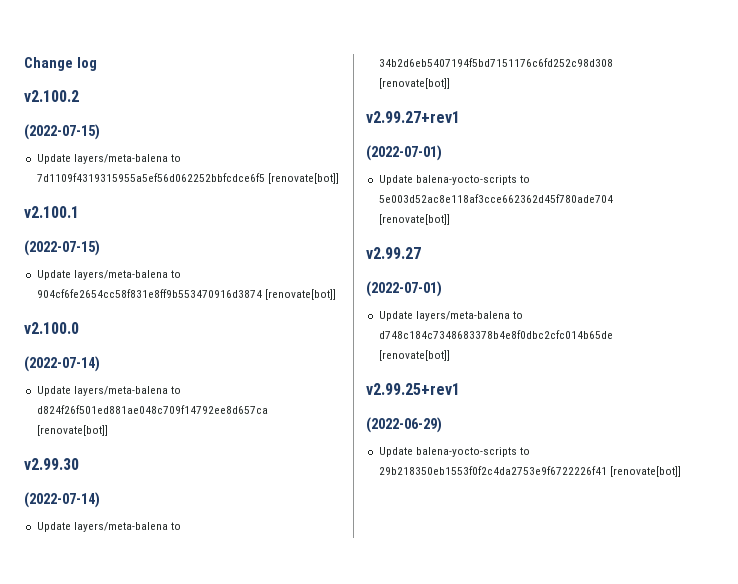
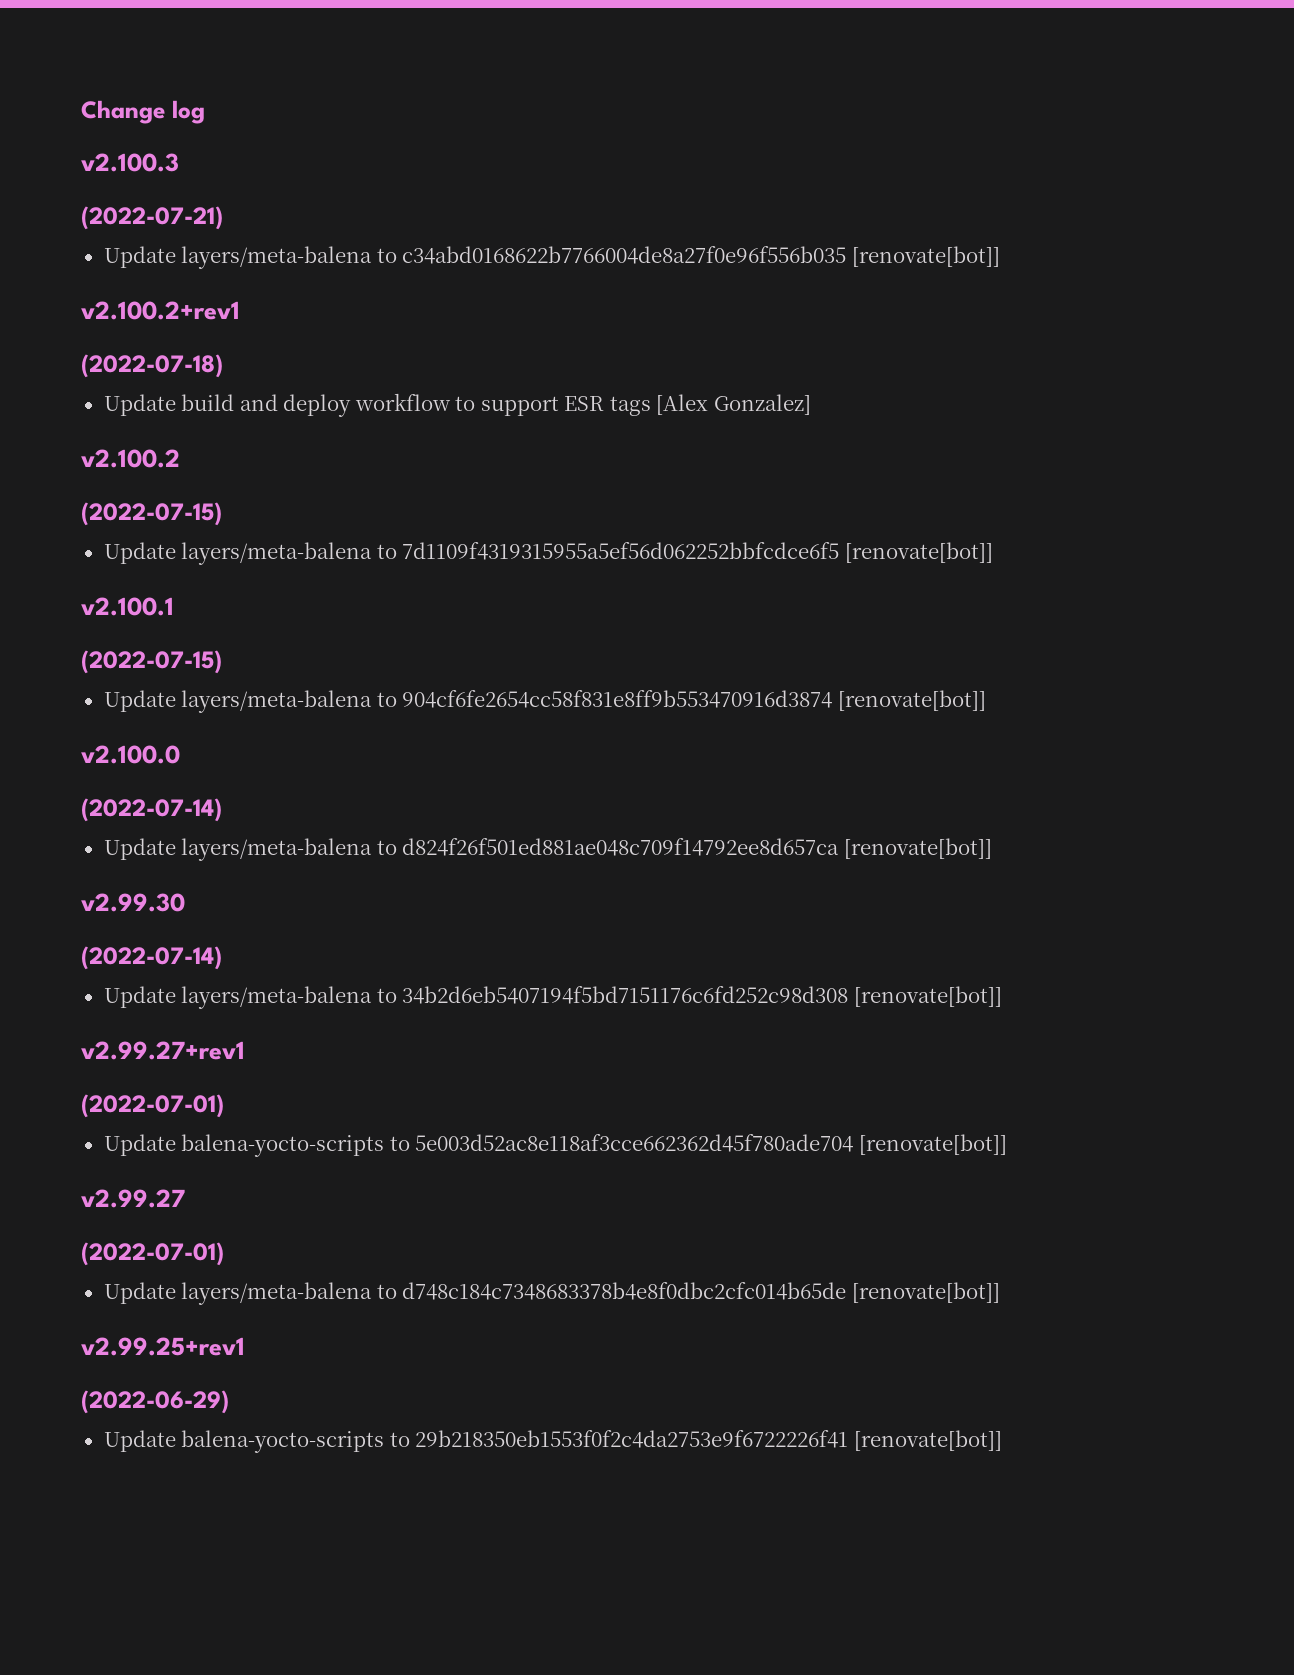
+ v2.100.3
+ (2022-07-21)
+ Update layers/meta-balena to c34abd0168622b7766004de8a27f0e96f556b035 [renovate[bot]]
+ v2.100.2+rev1
+ (2022-07-18)
+ Update build and deploy workflow to support ESR tags [Alex Gonzalez]

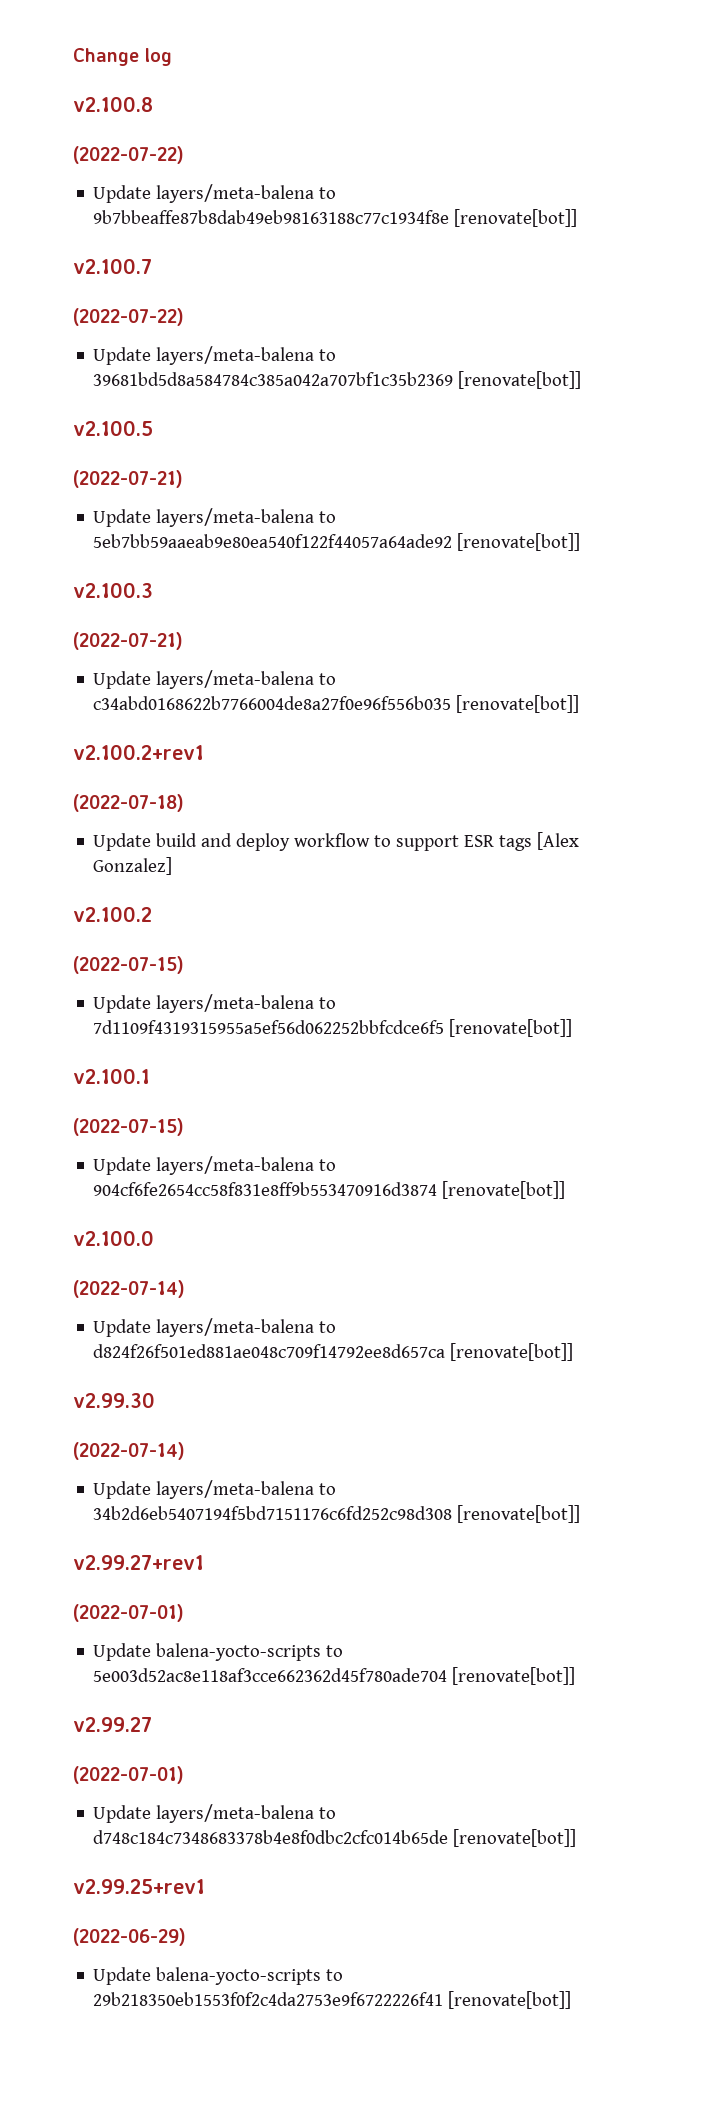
+ v2.100.8
+ (2022-07-22)
+ Update layers/meta-balena to 9b7bbeaffe87b8dab49eb98163188c77c1934f8e [renovate[bot]]
+ v2.100.7
+ (2022-07-22)
+ Update layers/meta-balena to 39681bd5d8a584784c385a042a707bf1c35b2369 [renovate[bot]]
+ v2.100.5
+ (2022-07-21)
+ Update layers/meta-balena to 5eb7bb59aaeab9e80ea540f122f44057a64ade92 [renovate[bot]]

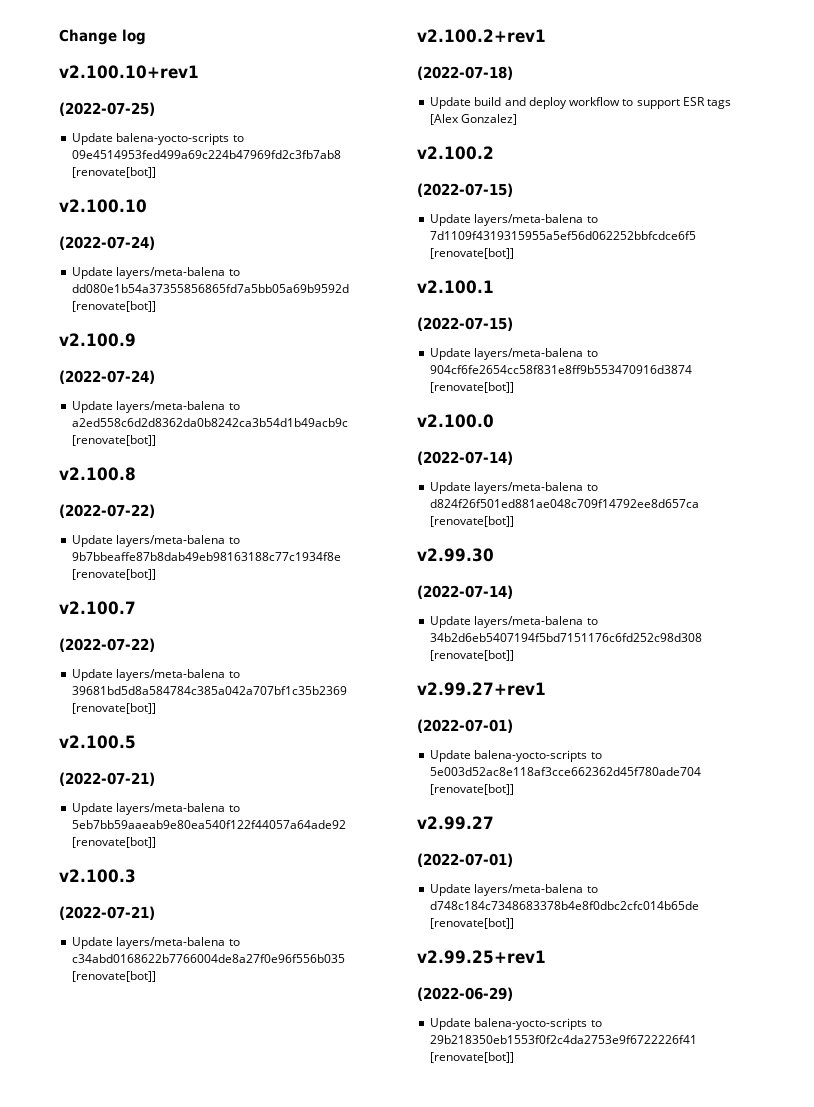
+ v2.100.10+rev1
+ (2022-07-25)
+ Update balena-yocto-scripts to 09e4514953fed499a69c224b47969fd2c3fb7ab8 [renovate[bot]]
+ v2.100.10
+ (2022-07-24)
+ Update layers/meta-balena to dd080e1b54a37355856865fd7a5bb05a69b9592d [renovate[bot]]
+ v2.100.9
+ (2022-07-24)
+ Update layers/meta-balena to a2ed558c6d2d8362da0b8242ca3b54d1b49acb9c [renovate[bot]]

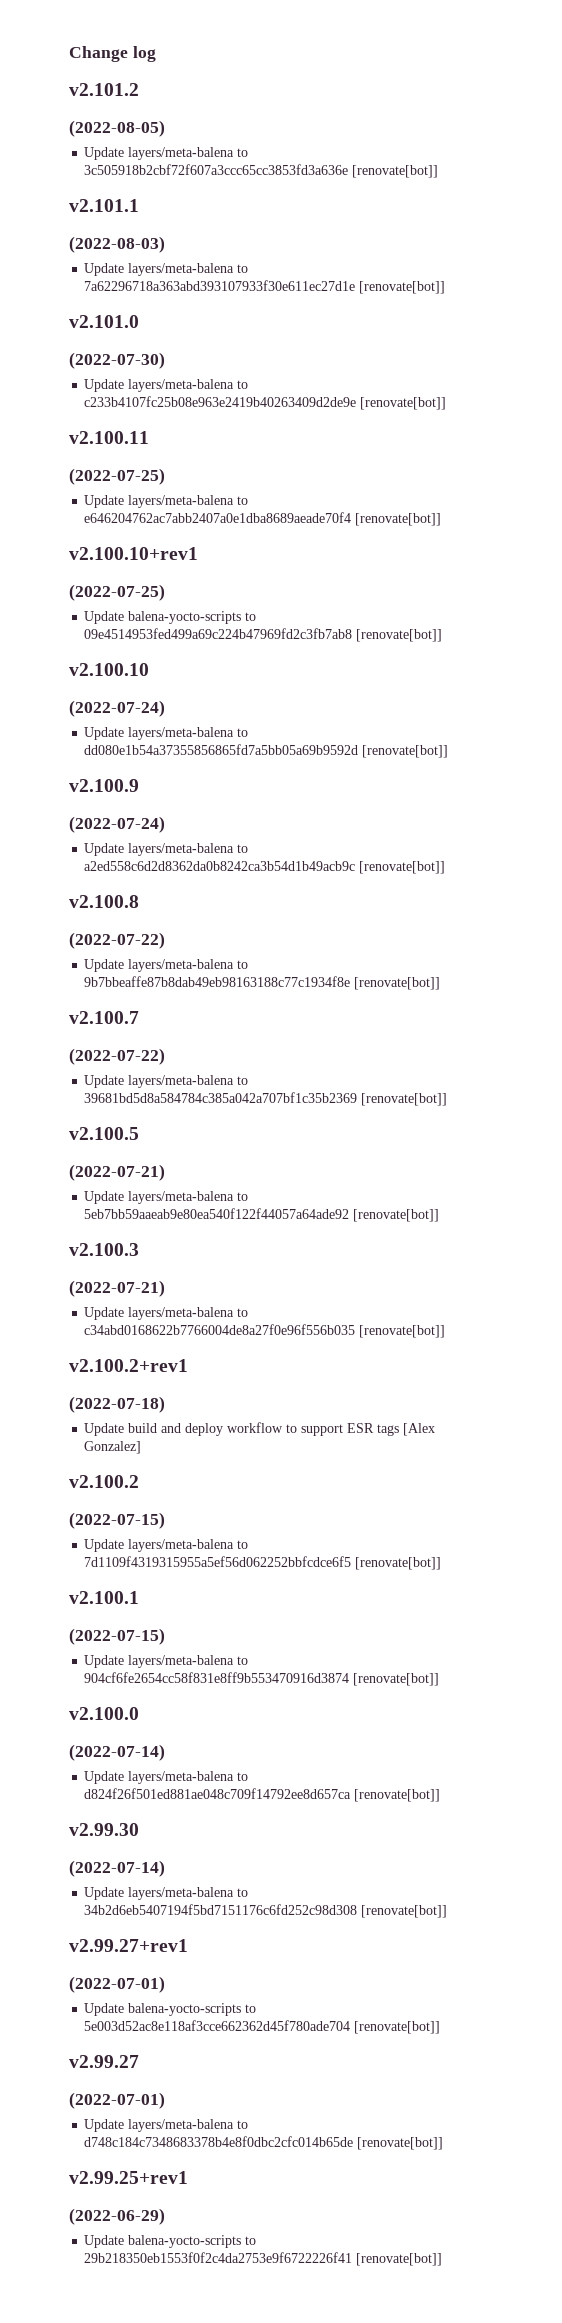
+ v2.101.2
+ (2022-08-05)
+ Update layers/meta-balena to 3c505918b2cbf72f607a3ccc65cc3853fd3a636e [renovate[bot]]
+ v2.101.1
+ (2022-08-03)
+ Update layers/meta-balena to 7a62296718a363abd393107933f30e611ec27d1e [renovate[bot]]
+ v2.101.0
+ (2022-07-30)
+ Update layers/meta-balena to c233b4107fc25b08e963e2419b40263409d2de9e [renovate[bot]]
+ v2.100.11
+ (2022-07-25)
+ Update layers/meta-balena to e646204762ac7abb2407a0e1dba8689aeade70f4 [renovate[bot]]

